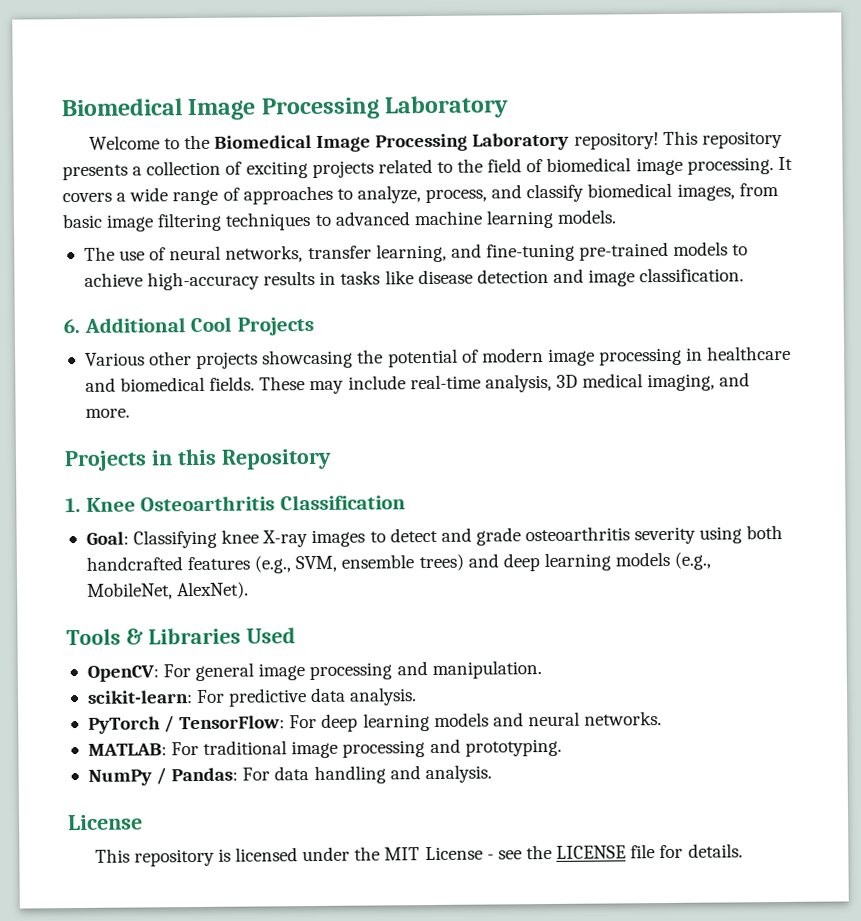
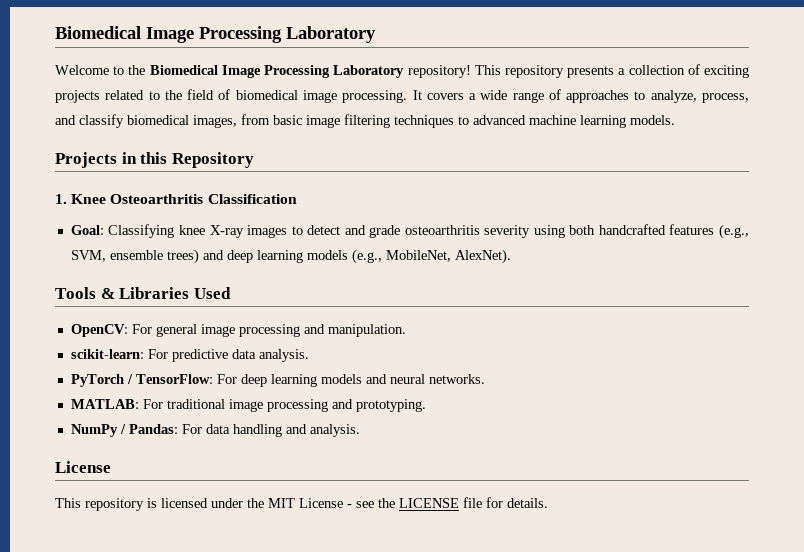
- The use of neural networks, transfer learning, and fine-tuning pre-trained models to achieve high-accuracy results in tasks like disease detection and image classification.
- 6. Additional Cool Projects
- Various other projects showcasing the potential of modern image processing in healthcare and biomedical fields. These may include real-time analysis, 3D medical imaging, and more.

